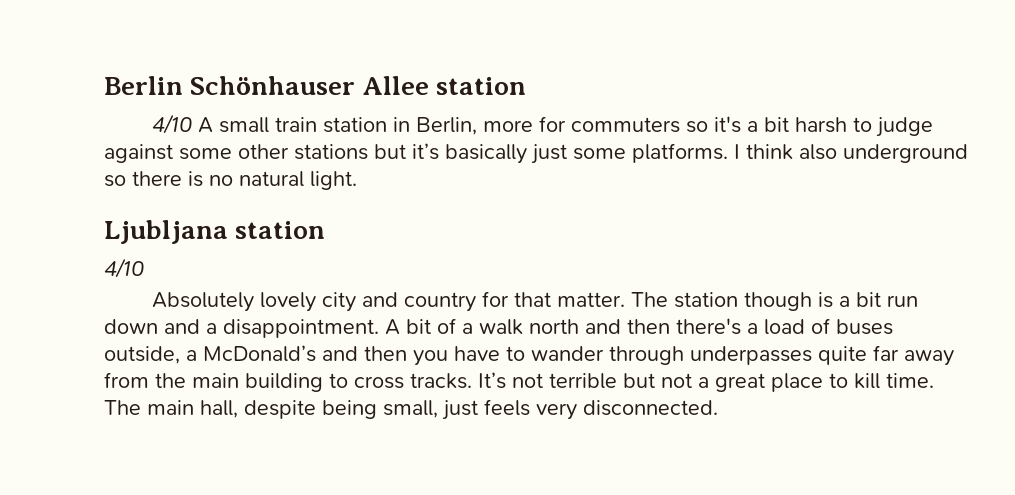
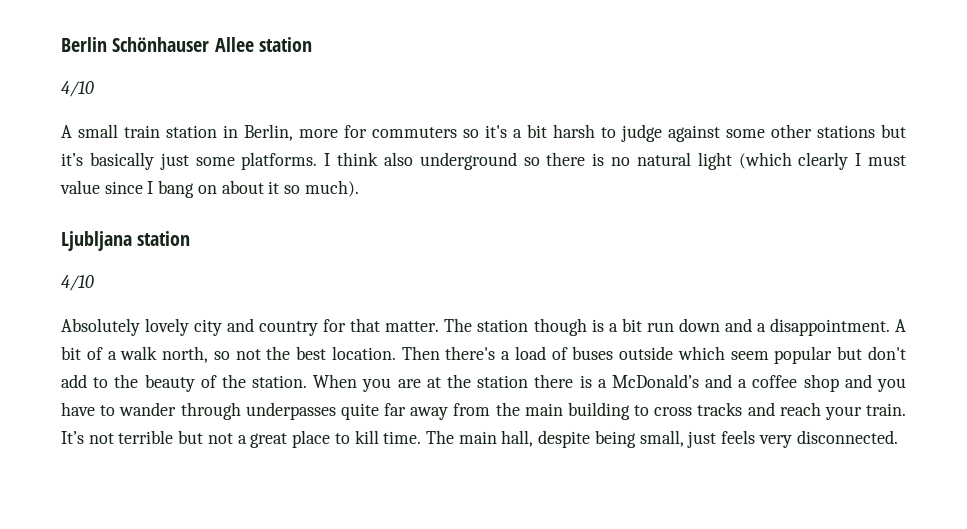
  Berlin Schönhauser Allee station
- 4/10 A small train station in Berlin, more for commuters so it's a bit harsh to judge against some other stations but it’s basically just some platforms.
+ 4/10
+ A small train station in Berlin, more for commuters so it's a bit harsh to judge against some other stations but it’s basically just some platforms.
- I think also underground so there is no natural light.
+ I think also underground so there is no natural light (which clearly I must value since I bang on about it so much).
- A bit of a walk north and then there's a load of buses outside, a McDonald’s and then you have to wander through underpasses quite far away from the main building to cross tracks.
+ A bit of a walk north, so not the best location. Then there's a load of buses outside which seem popular but don't add to the beauty of the station. When you are at the station there is a McDonald’s and a coffee shop and you have to wander through underpasses quite far away from the main building to cross tracks and reach your train.

